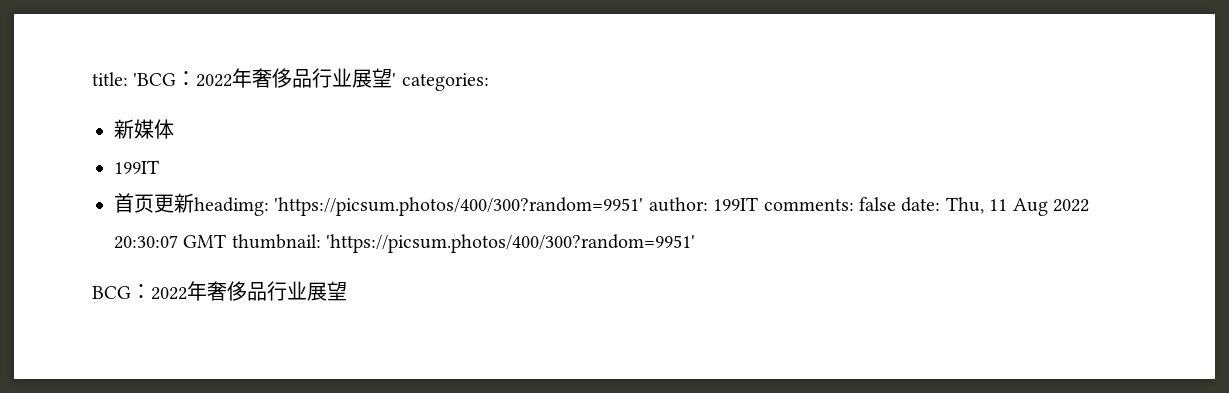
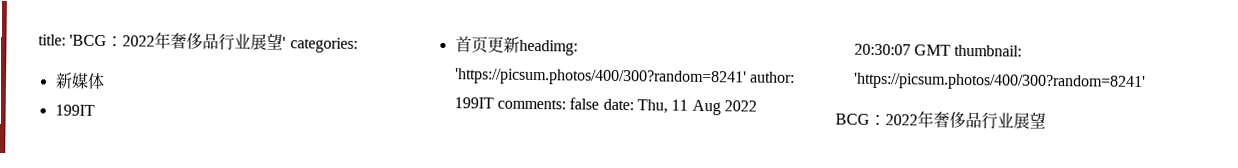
- 首页更新headimg: 'https://picsum.photos/400/300?random=9951' author: 199IT comments: false date: Thu, 11 Aug 2022 20:30:07 GMT thumbnail: 'https://picsum.photos/400/300?random=9951'
+ 首页更新headimg: 'https://picsum.photos/400/300?random=8241' author: 199IT comments: false date: Thu, 11 Aug 2022 20:30:07 GMT thumbnail: 'https://picsum.photos/400/300?random=8241'

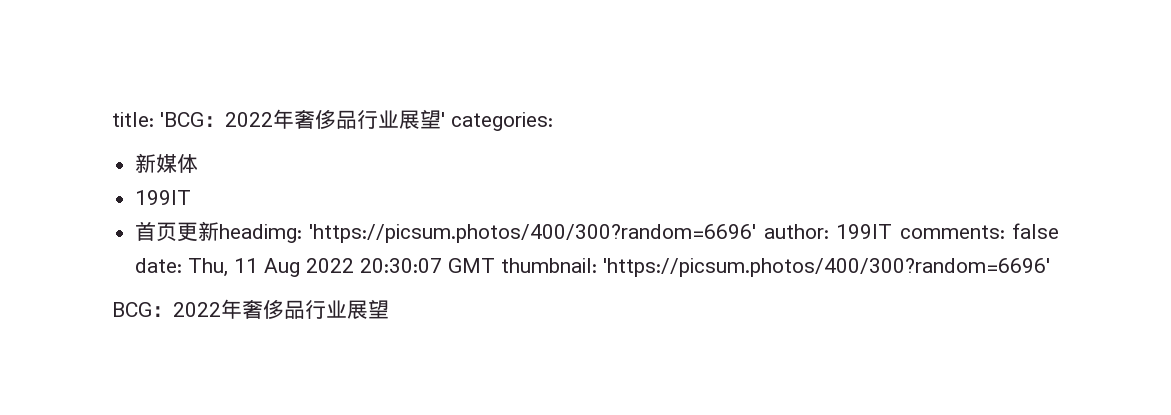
- 首页更新headimg: 'https://picsum.photos/400/300?random=8241' author: 199IT comments: false date: Thu, 11 Aug 2022 20:30:07 GMT thumbnail: 'https://picsum.photos/400/300?random=8241'
+ 首页更新headimg: 'https://picsum.photos/400/300?random=6696' author: 199IT comments: false date: Thu, 11 Aug 2022 20:30:07 GMT thumbnail: 'https://picsum.photos/400/300?random=6696'

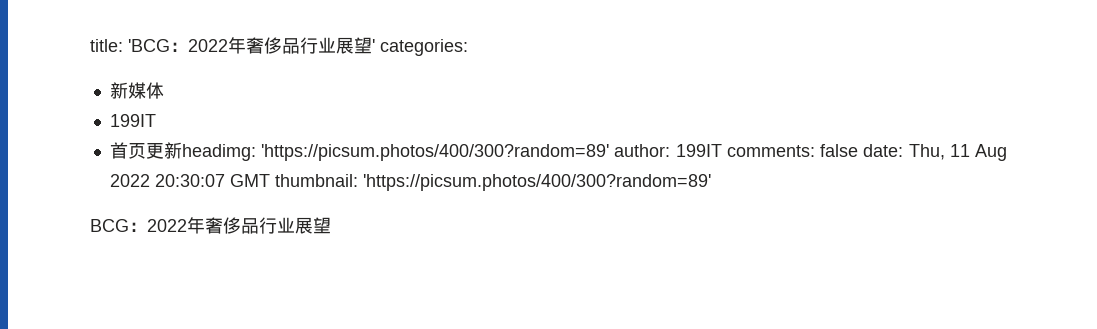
- 首页更新headimg: 'https://picsum.photos/400/300?random=6696' author: 199IT comments: false date: Thu, 11 Aug 2022 20:30:07 GMT thumbnail: 'https://picsum.photos/400/300?random=6696'
+ 首页更新headimg: 'https://picsum.photos/400/300?random=89' author: 199IT comments: false date: Thu, 11 Aug 2022 20:30:07 GMT thumbnail: 'https://picsum.photos/400/300?random=89'

